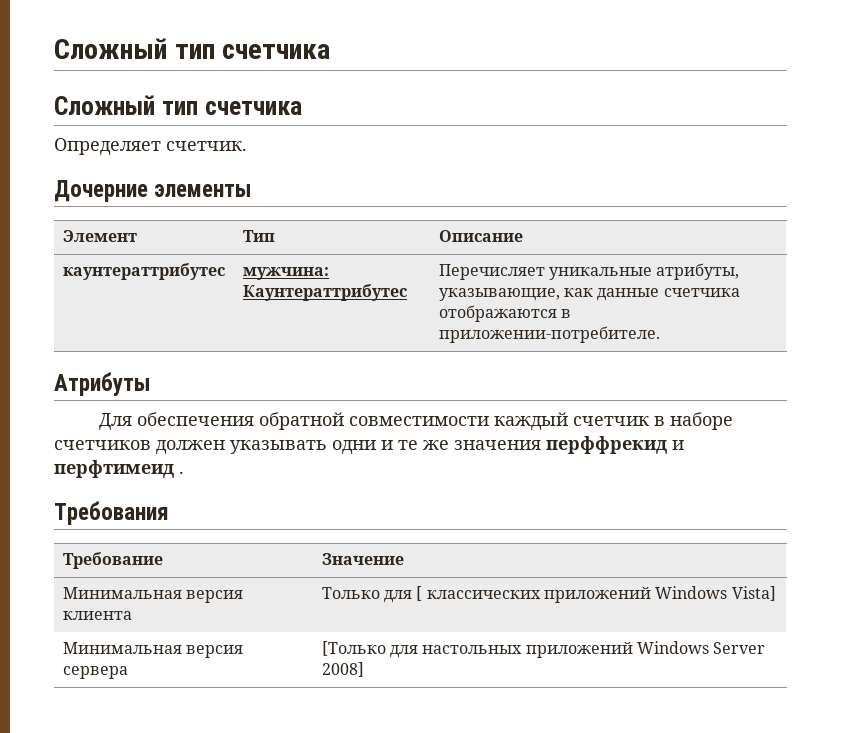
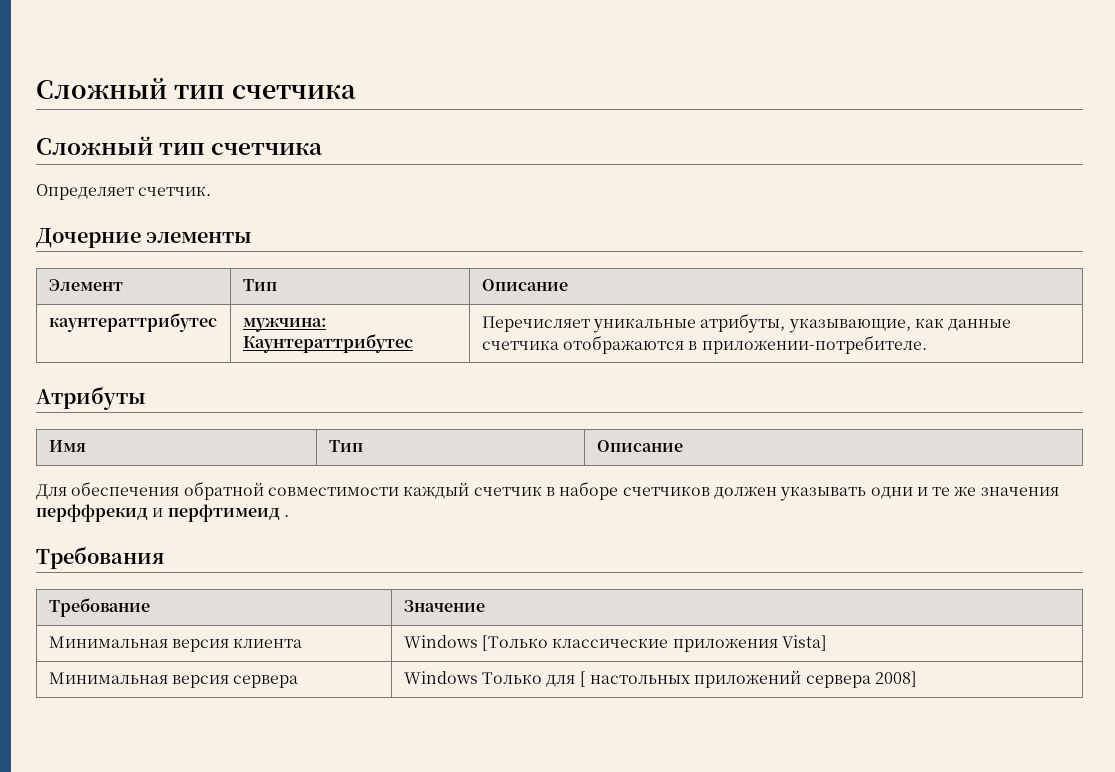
+ Имя | Тип | Описание
- Минимальная версия клиента | Только для [ классических приложений Windows Vista]
- Минимальная версия сервера | [Только для настольных приложений Windows Server 2008]
+ Минимальная версия клиента | Windows [Только классические приложения Vista]
+ Минимальная версия сервера | Windows Только для [ настольных приложений сервера 2008]

